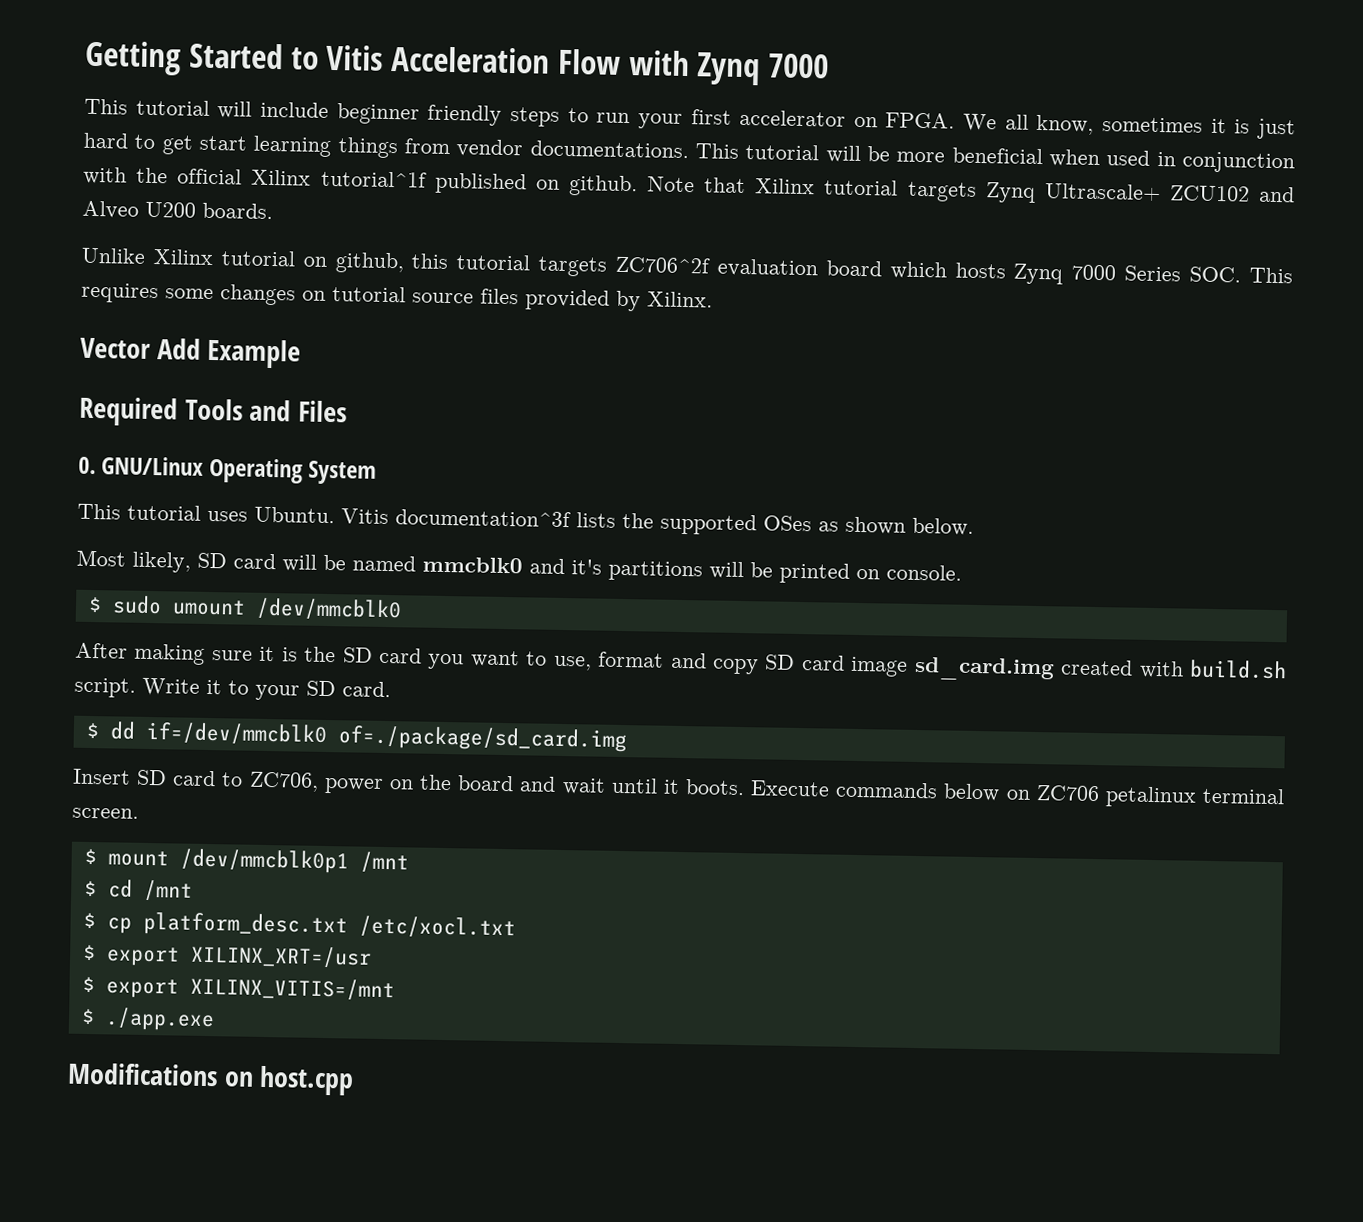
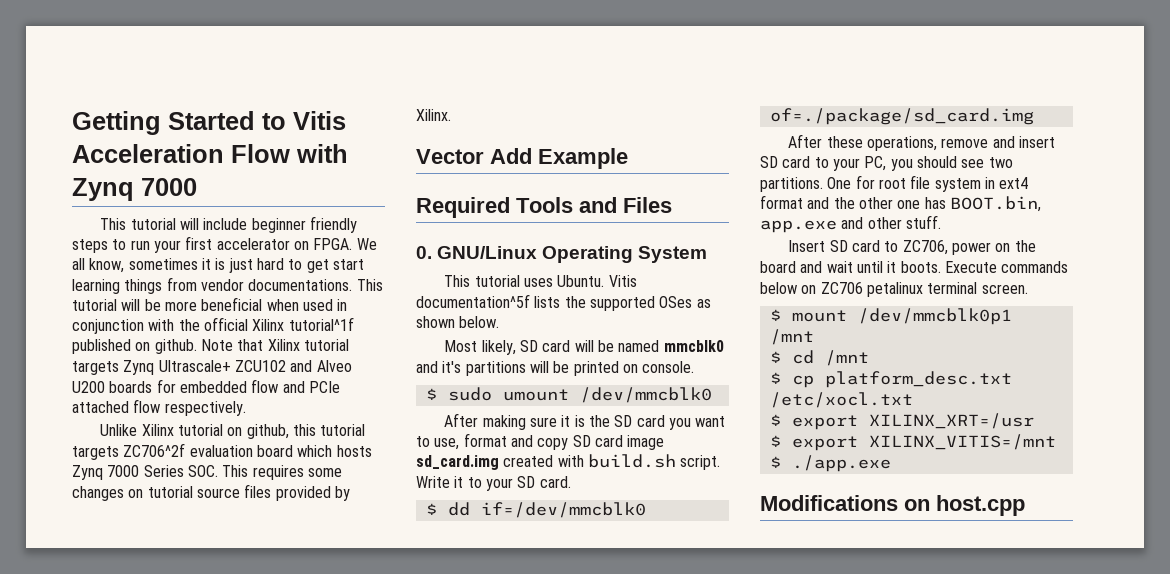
- Note that Xilinx tutorial targets Zynq Ultrascale+ ZCU102 and Alveo U200 boards.
+ Note that Xilinx tutorial targets Zynq Ultrascale+ ZCU102 and Alveo U200 boards for embedded flow and PCIe attached flow respectively.
- Vitis documentation^3f lists the supported OSes as shown below.
+ Vitis documentation^5f lists the supported OSes as shown below.
+ After these operations, remove and insert SD card to your PC, you should see two partitions. One for root file system in ext4 format and the other one has BOOT.bin, app.exe and other stuff.

